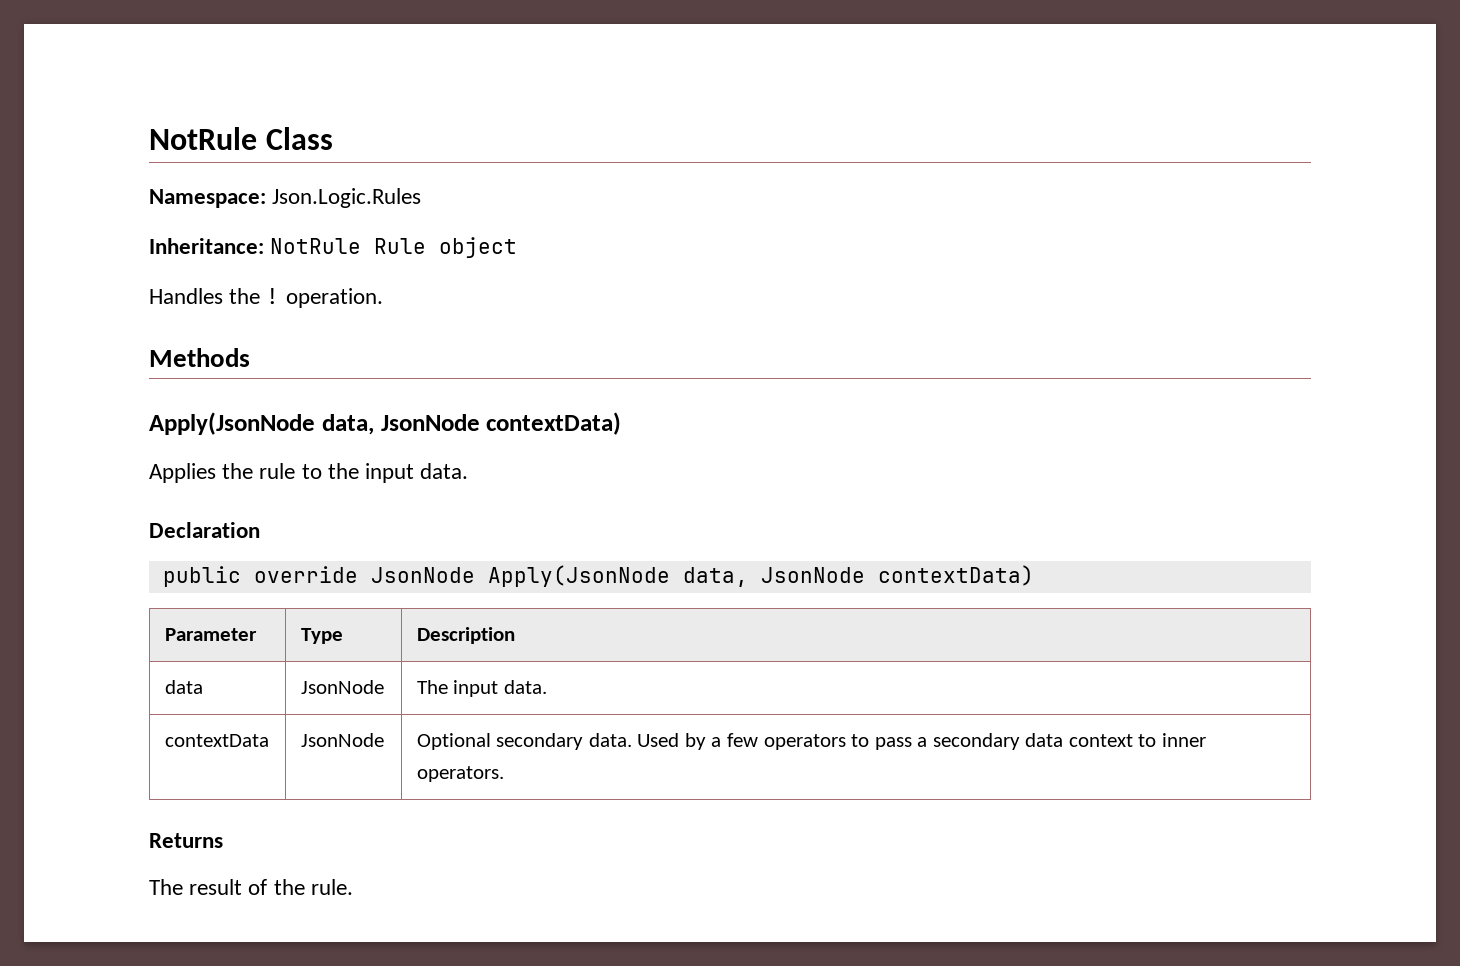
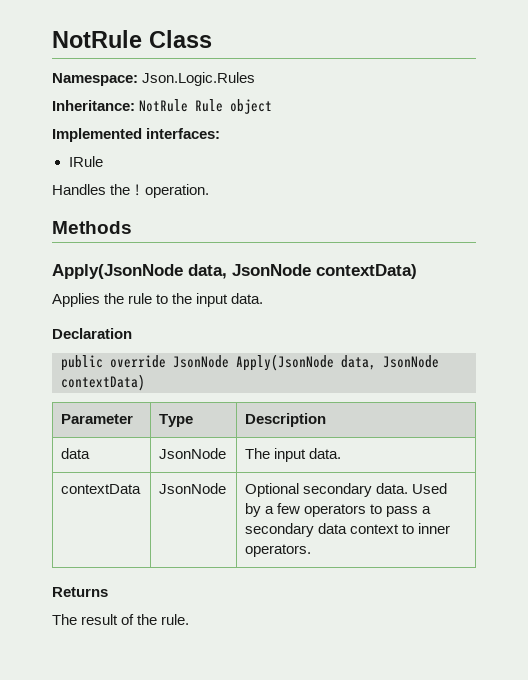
+ Implemented interfaces:
+ IRule

